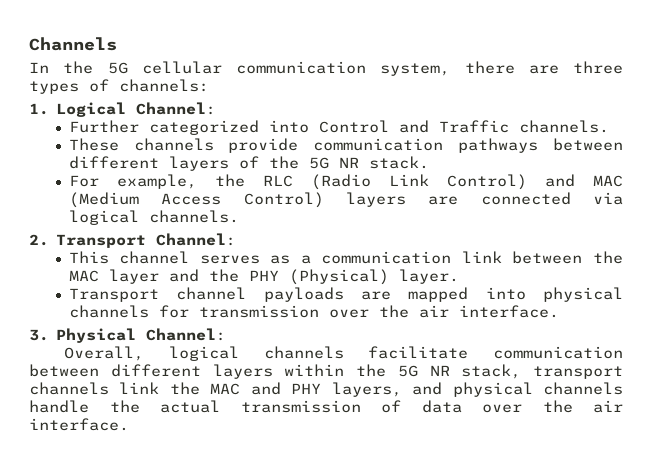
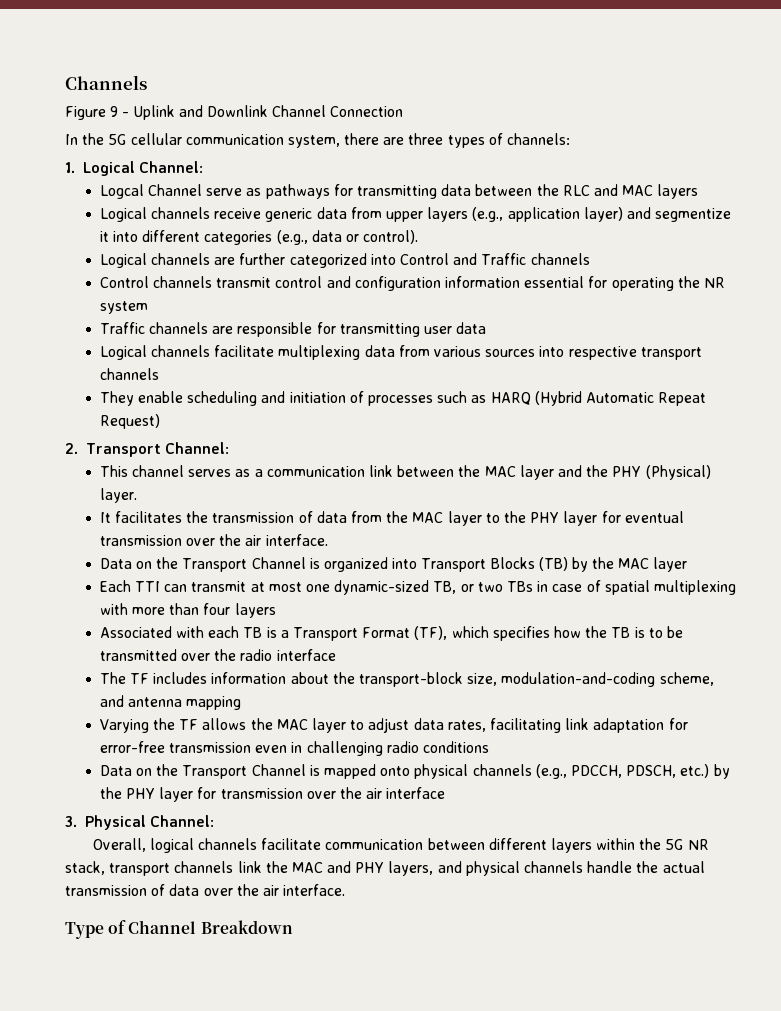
+ Figure 9 - Uplink and Downlink Channel Connection
- Further categorized into Control and Traffic channels.
- These channels provide communication pathways between different layers of the 5G NR stack.
- For example, the RLC (Radio Link Control) and MAC (Medium Access Control) layers are connected via logical channels.
+ Logcal Channel serve as pathways for transmitting data between the RLC and MAC layers
+ Logical channels receive generic data from upper layers (e.g., application layer) and segmentize it into different categories (e.g., data or control).
+ Logical channels are further categorized into Control and Traffic channels
+ Control channels transmit control and configuration information essential for operating the NR system
+ Traffic channels are responsible for transmitting user data
+ Logical channels facilitate multiplexing data from various sources into respective transport channels
+ They enable scheduling and initiation of processes such as HARQ (Hybrid Automatic Repeat Request)
- Transport channel payloads are mapped into physical channels for transmission over the air interface.
+ It facilitates the transmission of data from the MAC layer to the PHY layer for eventual transmission over the air interface.
+ Data on the Transport Channel is organized into Transport Blocks (TB) by the MAC layer
+ Each TTI can transmit at most one dynamic-sized TB, or two TBs in case of spatial multiplexing with more than four layers
+ Associated with each TB is a Transport Format (TF), which specifies how the TB is to be transmitted over the radio interface
+ The TF includes information about the transport-block size, modulation-and-coding scheme, and antenna mapping
+ Varying the TF allows the MAC layer to adjust data rates, facilitating link adaptation for error-free transmission even in challenging radio conditions
+ Data on the Transport Channel is mapped onto physical channels (e.g., PDCCH, PDSCH, etc.) by the PHY layer for transmission over the air interface
+ Type of Channel Breakdown

